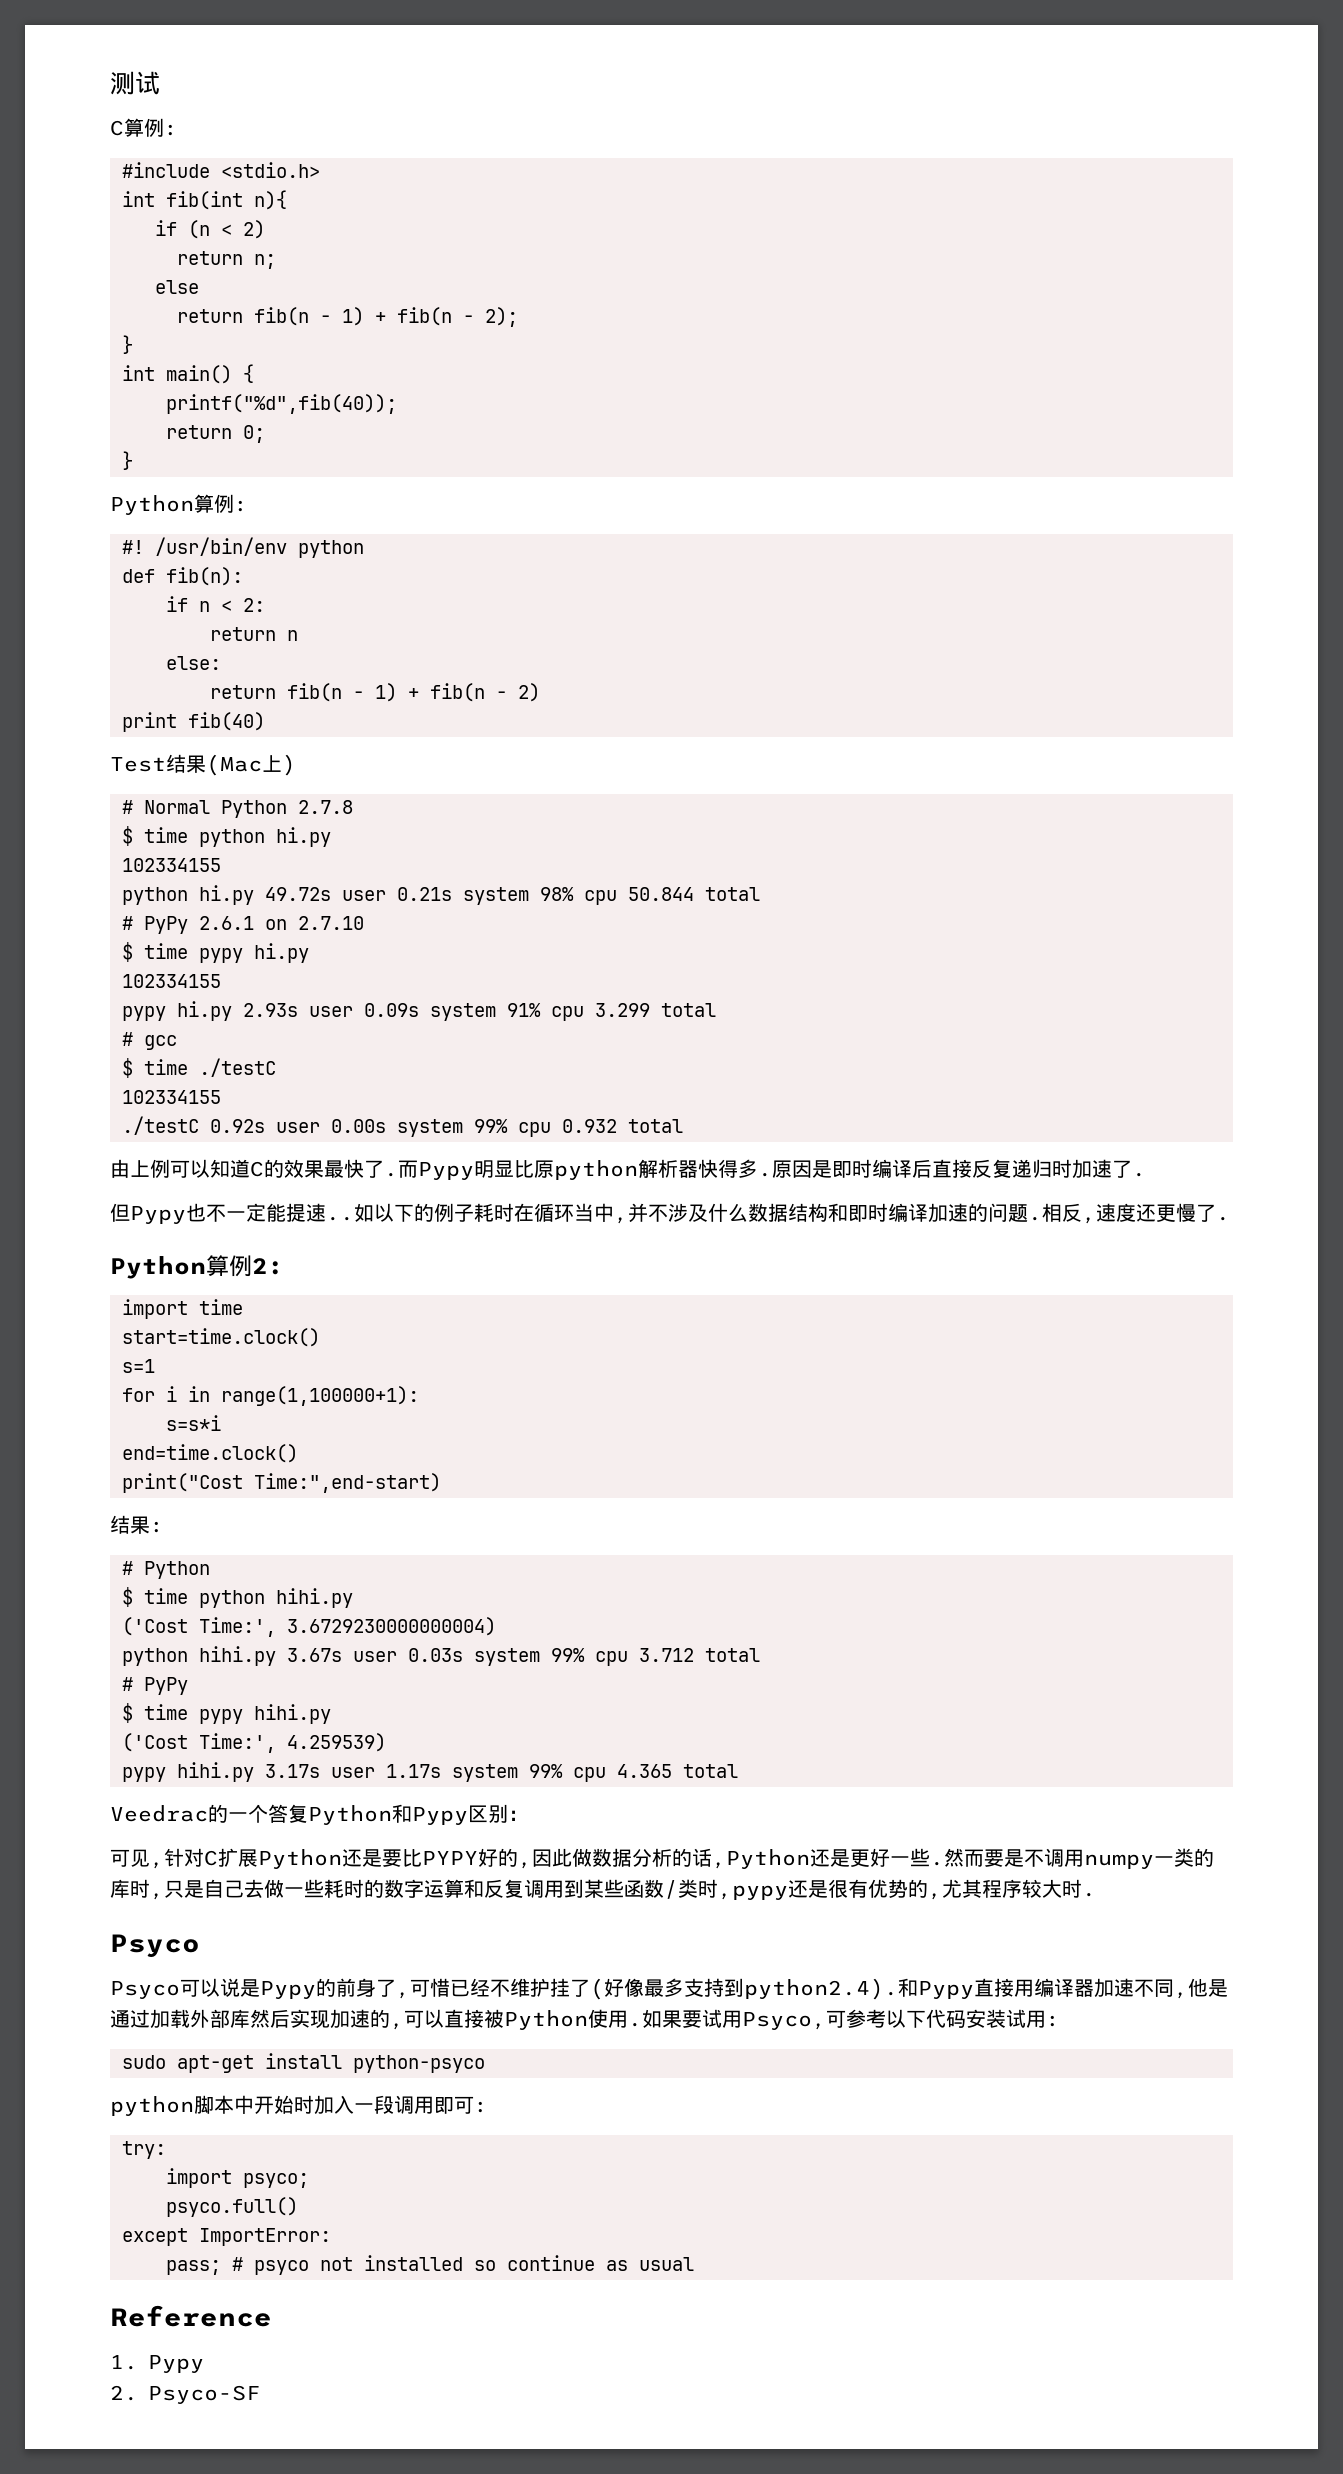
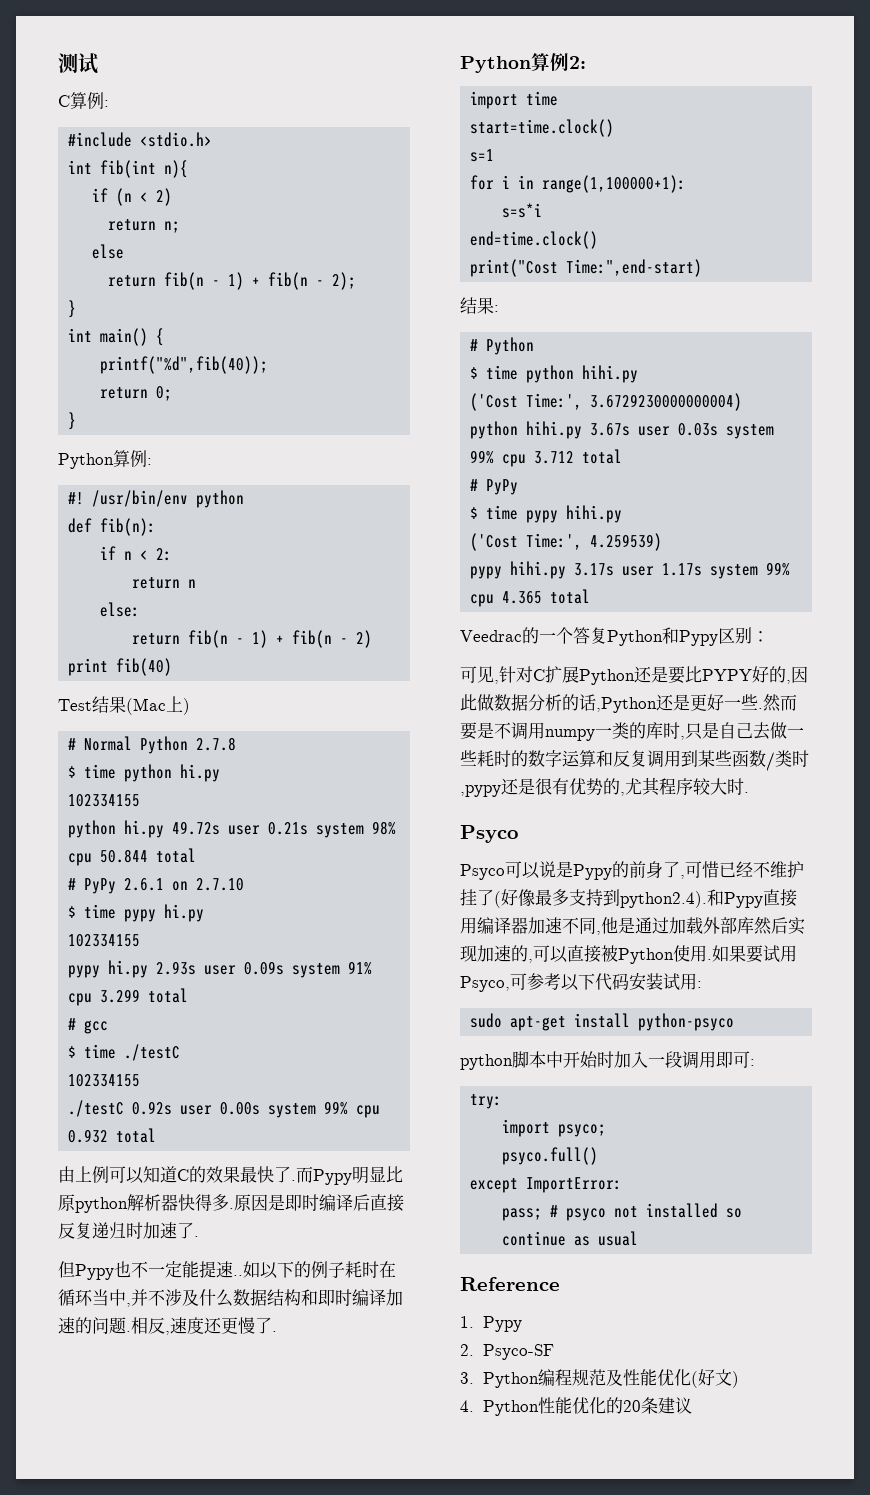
+ 3. Python编程规范及性能优化(好文)
+ 4. Python性能优化的20条建议

